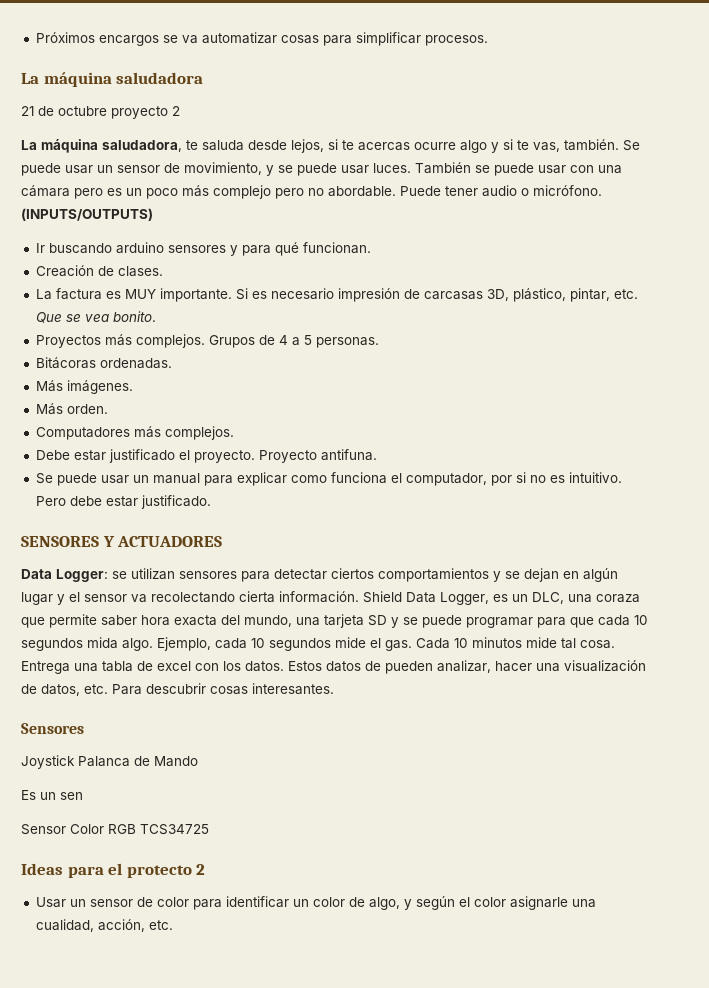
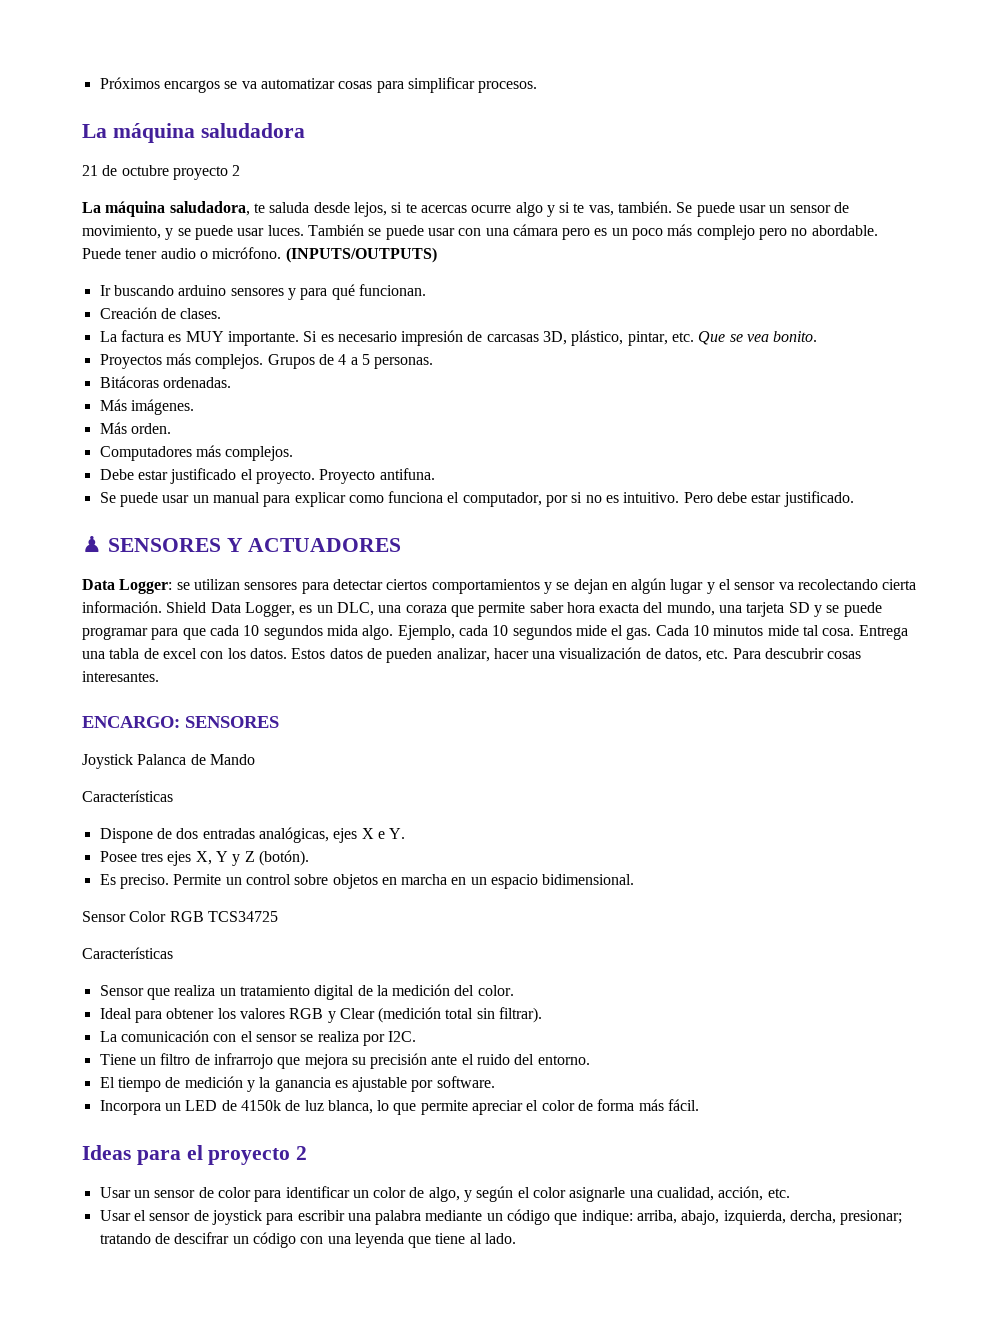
- SENSORES Y ACTUADORES
+ ♟ SENSORES Y ACTUADORES
- Sensores
+ ENCARGO: SENSORES
  Joystick Palanca de Mando
- Es un sen
+ Características
+ Dispone de dos entradas analógicas, ejes X e Y.
+ Posee tres ejes X, Y y Z (botón).
+ Es preciso. Permite un control sobre objetos en marcha en un espacio bidimensional.
  Sensor Color RGB TCS34725
+ Características
+ Sensor que realiza un tratamiento digital de la medición del color.
+ Ideal para obtener los valores RGB y Clear (medición total sin filtrar).
+ La comunicación con el sensor se realiza por I2C.
+ Tiene un filtro de infrarrojo que mejora su precisión ante el ruido del entorno.
+ El tiempo de medición y la ganancia es ajustable por software.
+ Incorpora un LED de 4150k de luz blanca, lo que permite apreciar el color de forma más fácil.
- Ideas para el protecto 2
+ Ideas para el proyecto 2
+ Usar el sensor de joystick para escribir una palabra mediante un código que indique: arriba, abajo, izquierda, dercha, presionar; tratando de descifrar un código con una leyenda que tiene al lado.

